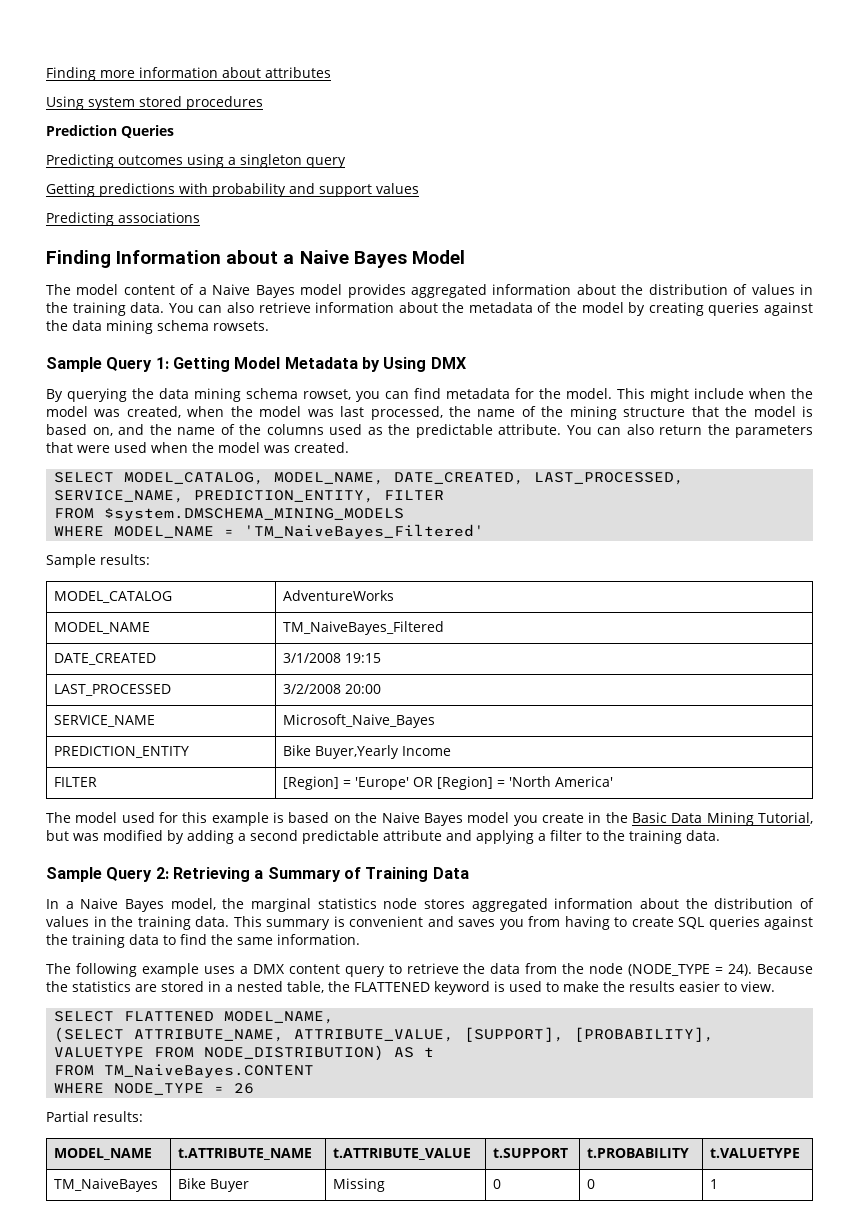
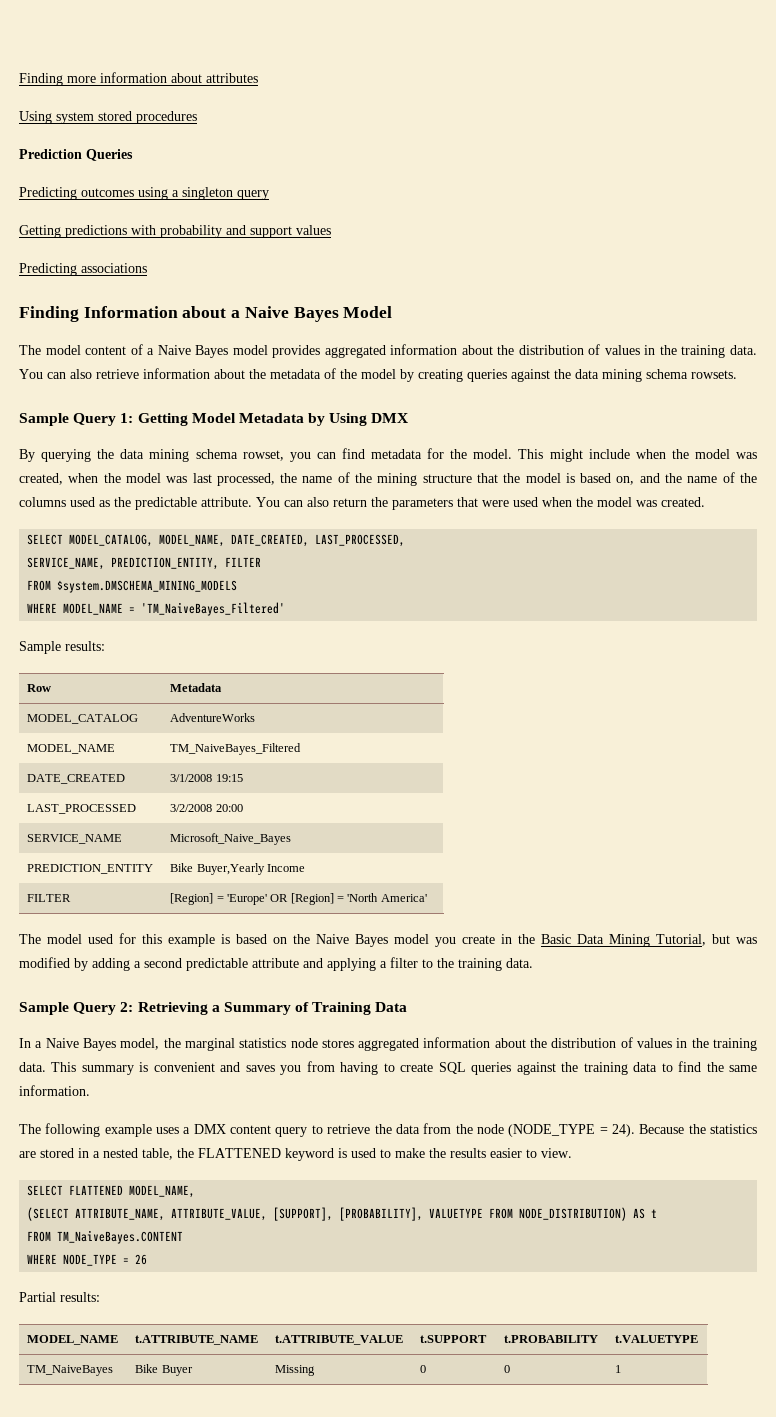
+ Row | Metadata

